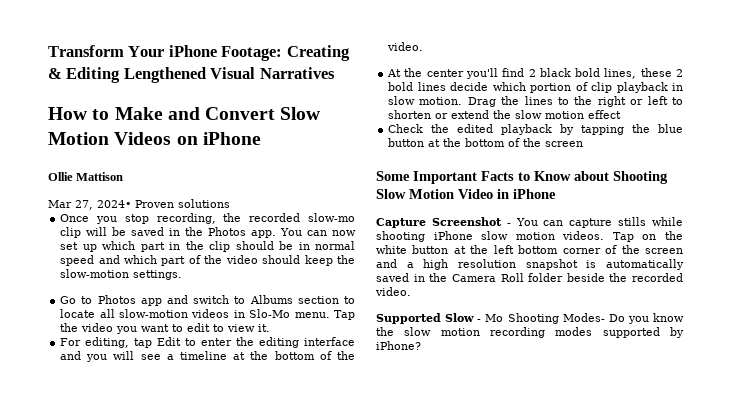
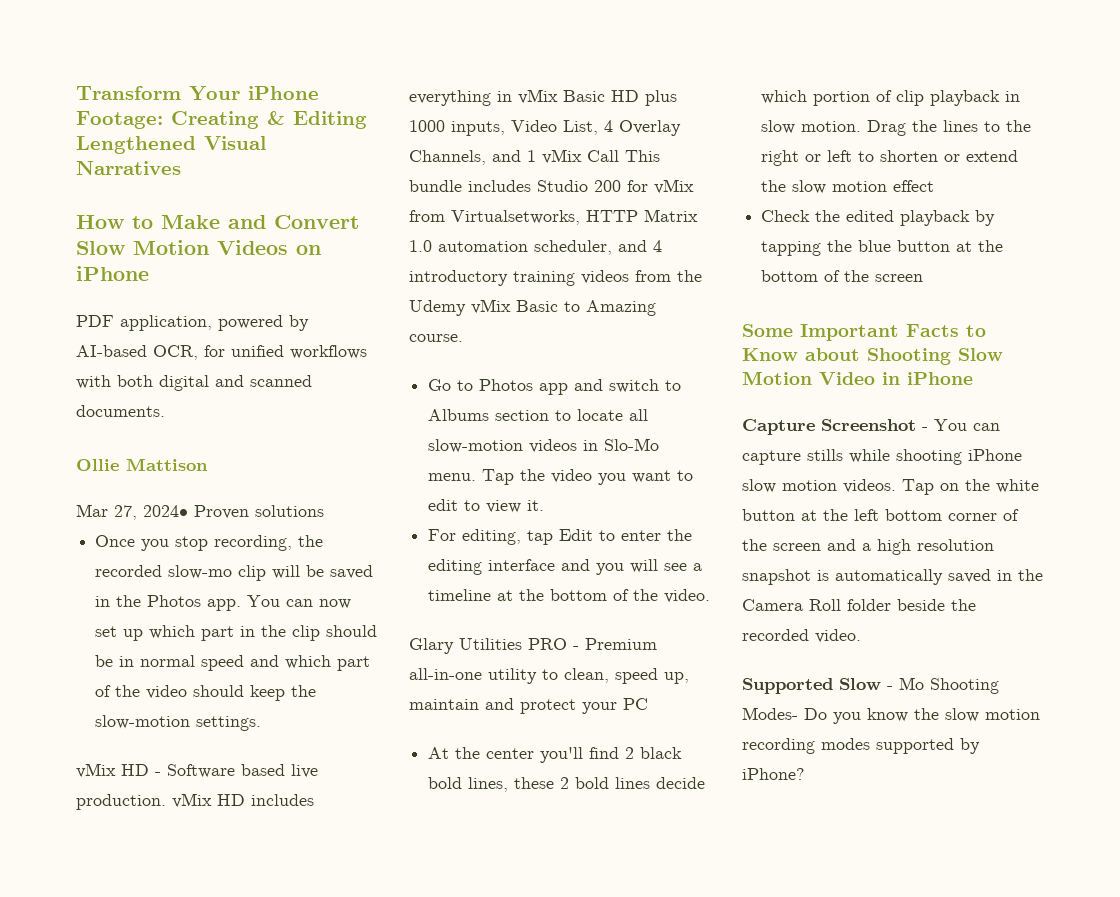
+ PDF application, powered by AI-based OCR, for unified workflows with both digital and scanned documents.
+ vMix HD - Software based live production. vMix HD includes everything in vMix Basic HD plus 1000 inputs, Video List, 4 Overlay Channels, and 1 vMix Call This bundle includes Studio 200 for vMix from Virtualsetworks, HTTP Matrix 1.0 automation scheduler, and 4 introductory training videos from the Udemy vMix Basic to Amazing course.
+ Glary Utilities PRO - Premium all-in-one utility to clean, speed up, maintain and protect your PC

